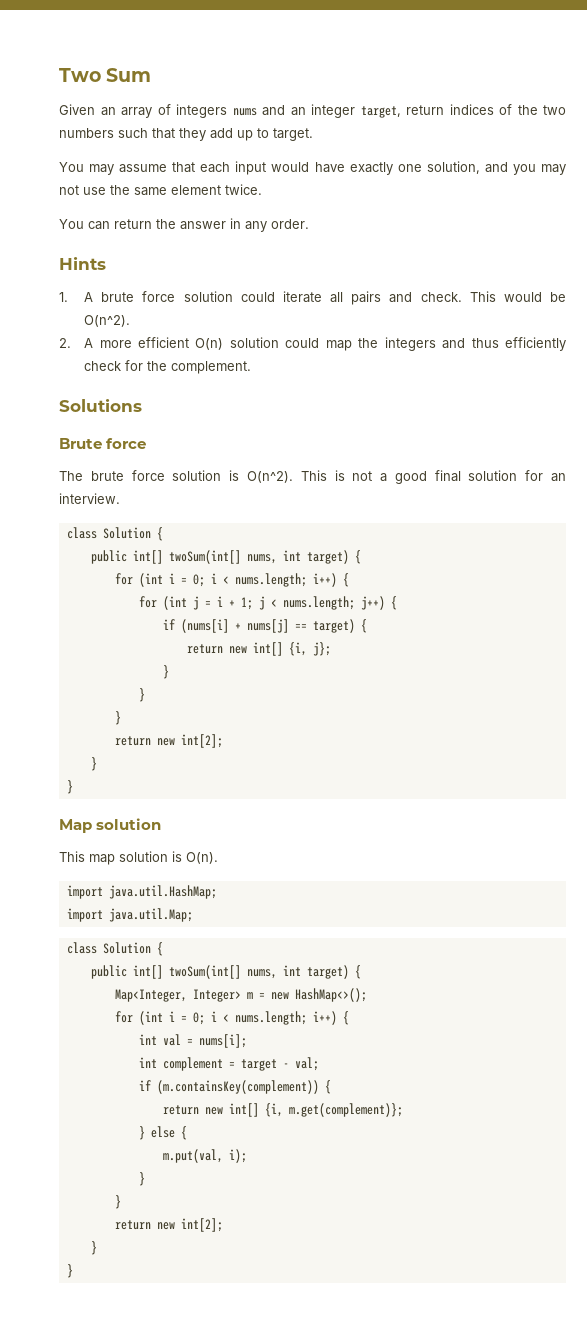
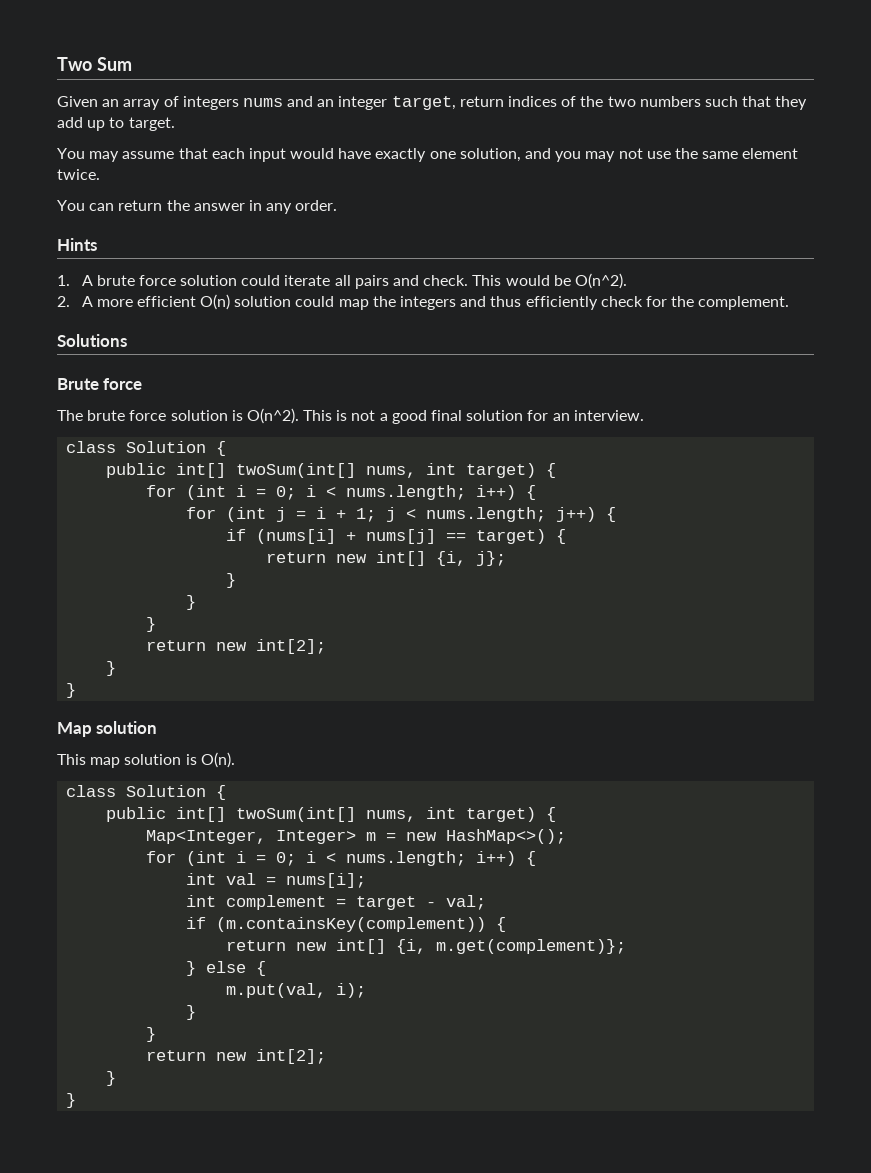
- import java.util.HashMap;
- import java.util.Map;

